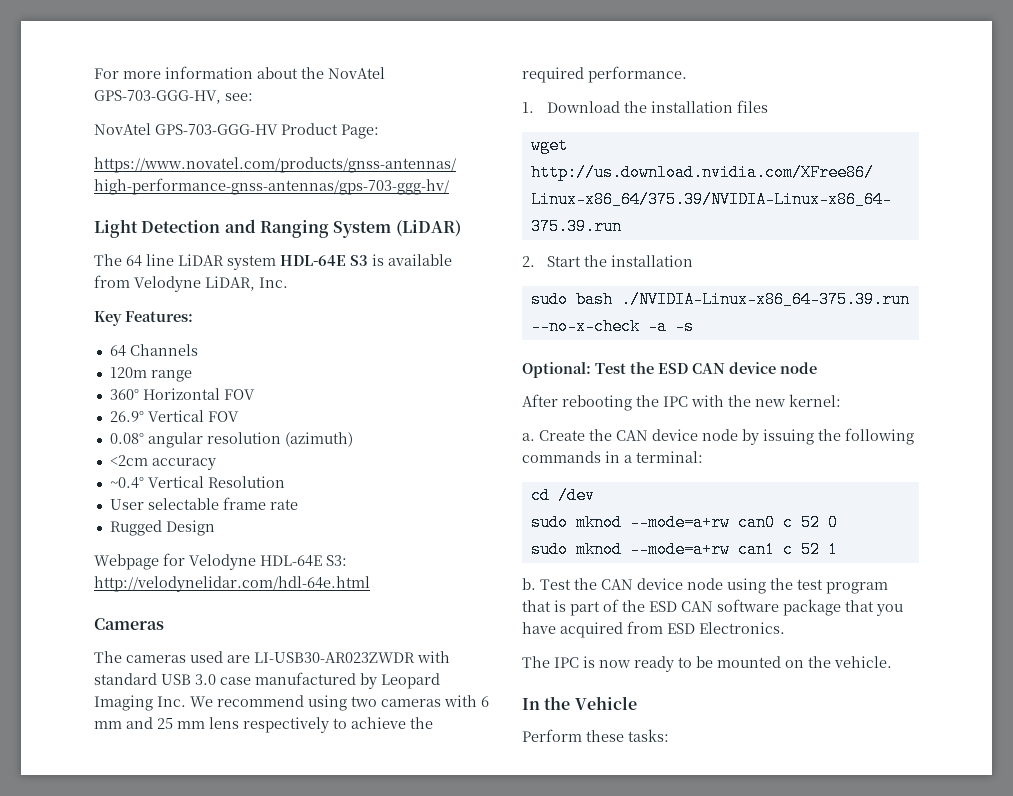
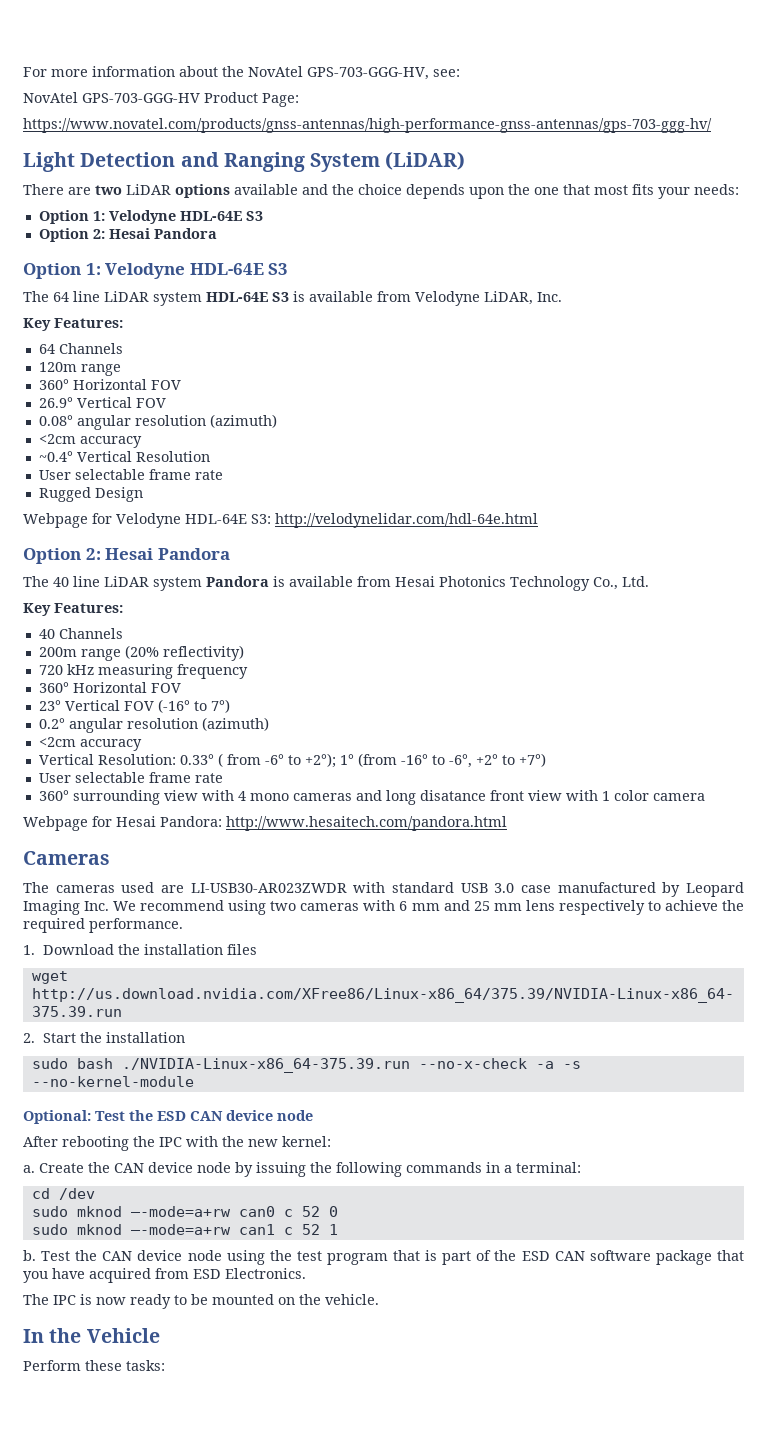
+ There are two LiDAR options available and the choice depends upon the one that most fits your needs:
+ Option 1: Velodyne HDL-64E S3
+ Option 2: Hesai Pandora
+ Option 1: Velodyne HDL-64E S3
  Webpage for Velodyne HDL-64E S3: http://velodynelidar.com/hdl-64e.html
+ Option 2: Hesai Pandora
+ The 40 line LiDAR system Pandora is available from Hesai Photonics Technology Co., Ltd.
+ Key Features:
+ 40 Channels
+ 200m range (20% reflectivity)
+ 720 kHz measuring frequency
+ 360° Horizontal FOV
+ 23° Vertical FOV (-16° to 7°)
+ 0.2° angular resolution (azimuth)
+ <2cm accuracy
+ Vertical Resolution: 0.33° ( from -6° to +2°); 1° (from -16° to -6°, +2° to +7°)
+ User selectable frame rate
+ 360° surrounding view with 4 mono cameras and long disatance front view with 1 color camera
+ Webpage for Hesai Pandora: http://www.hesaitech.com/pandora.html
- sudo bash ./NVIDIA-Linux-x86_64-375.39.run --no-x-check -a -s
+ sudo bash ./NVIDIA-Linux-x86_64-375.39.run --no-x-check -a -s --no-kernel-module

